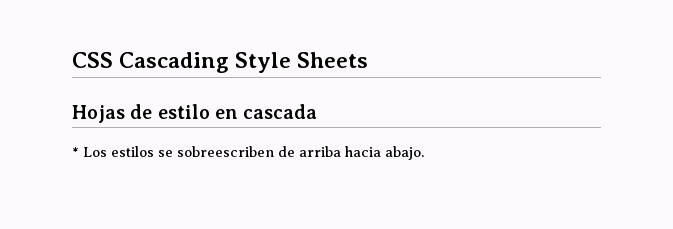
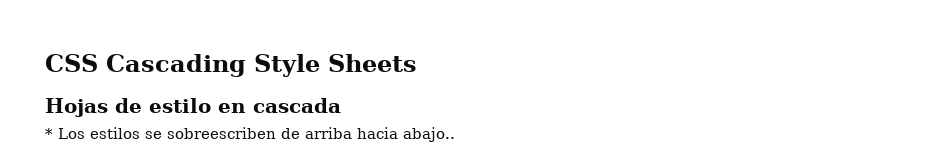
- * Los estilos se sobreescriben de arriba hacia abajo.
+ * Los estilos se sobreescriben de arriba hacia abajo..

